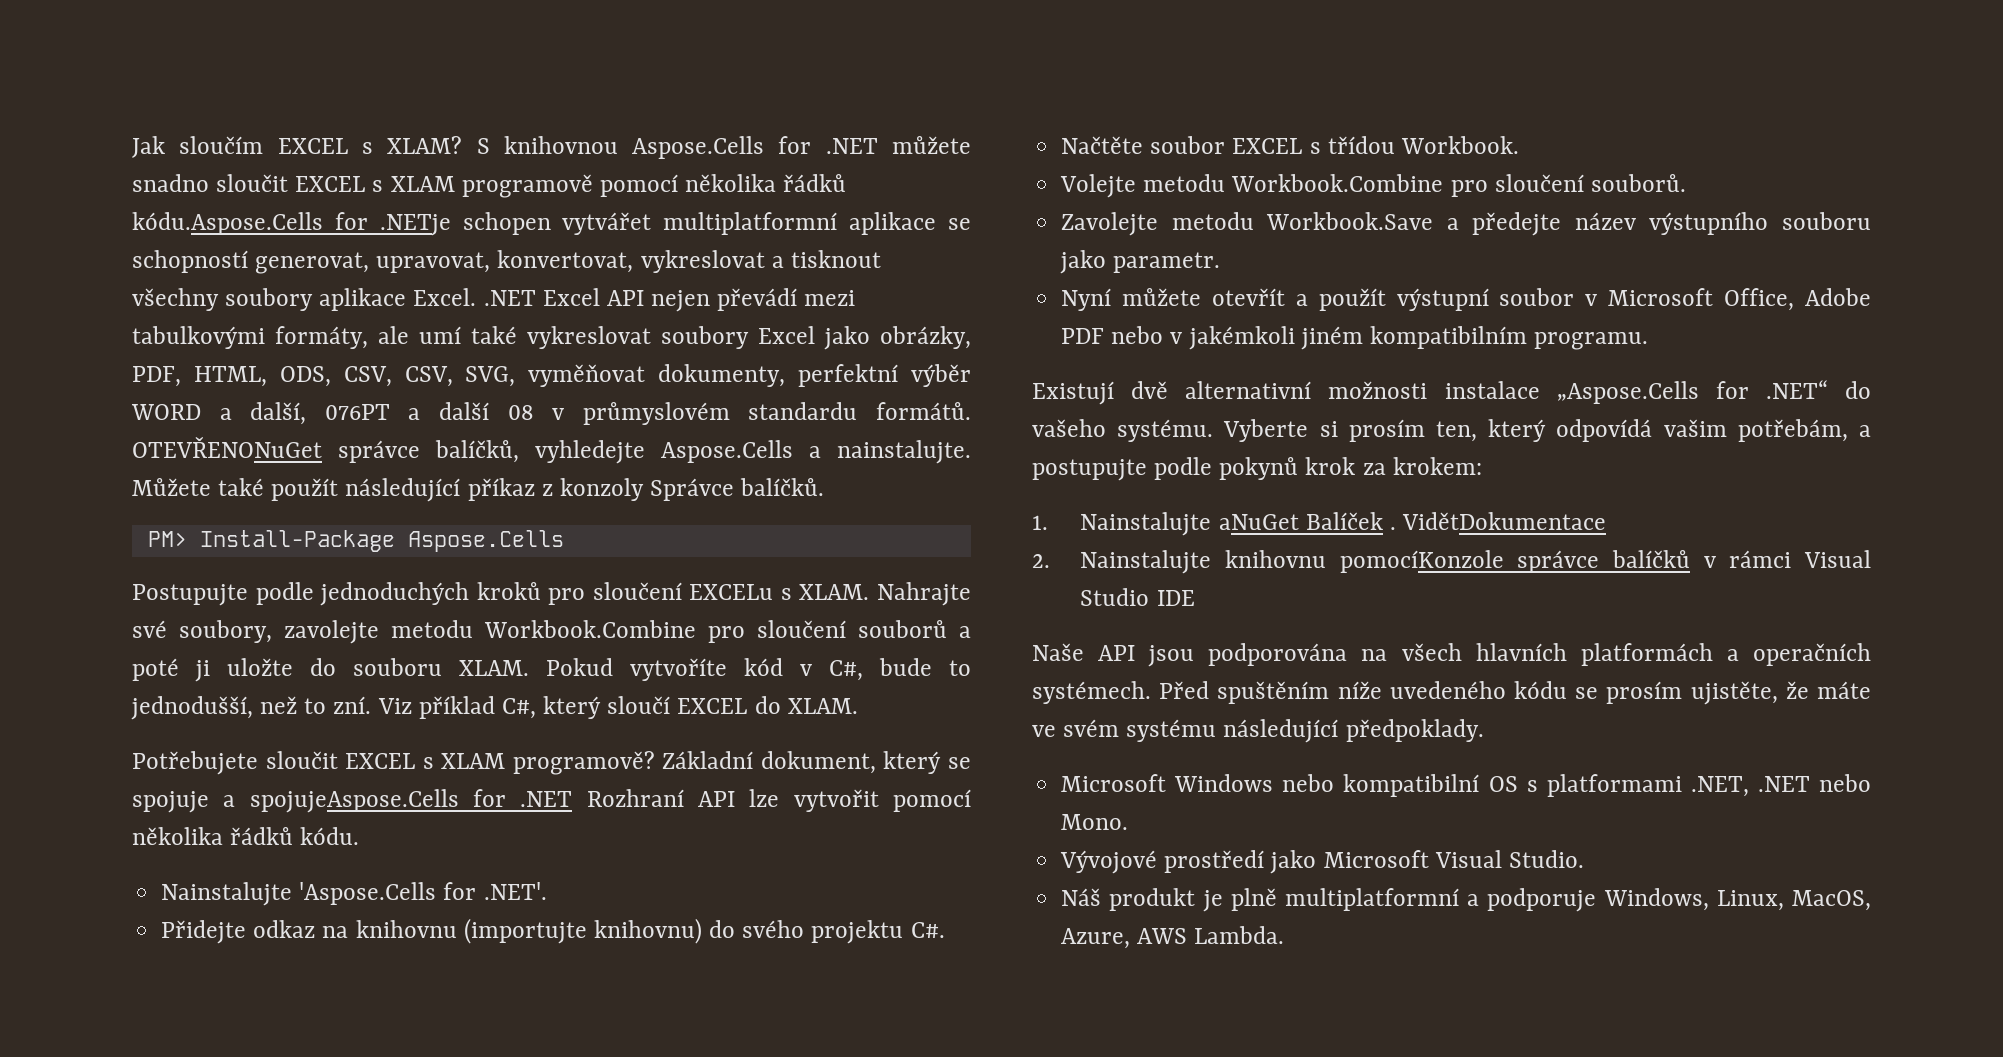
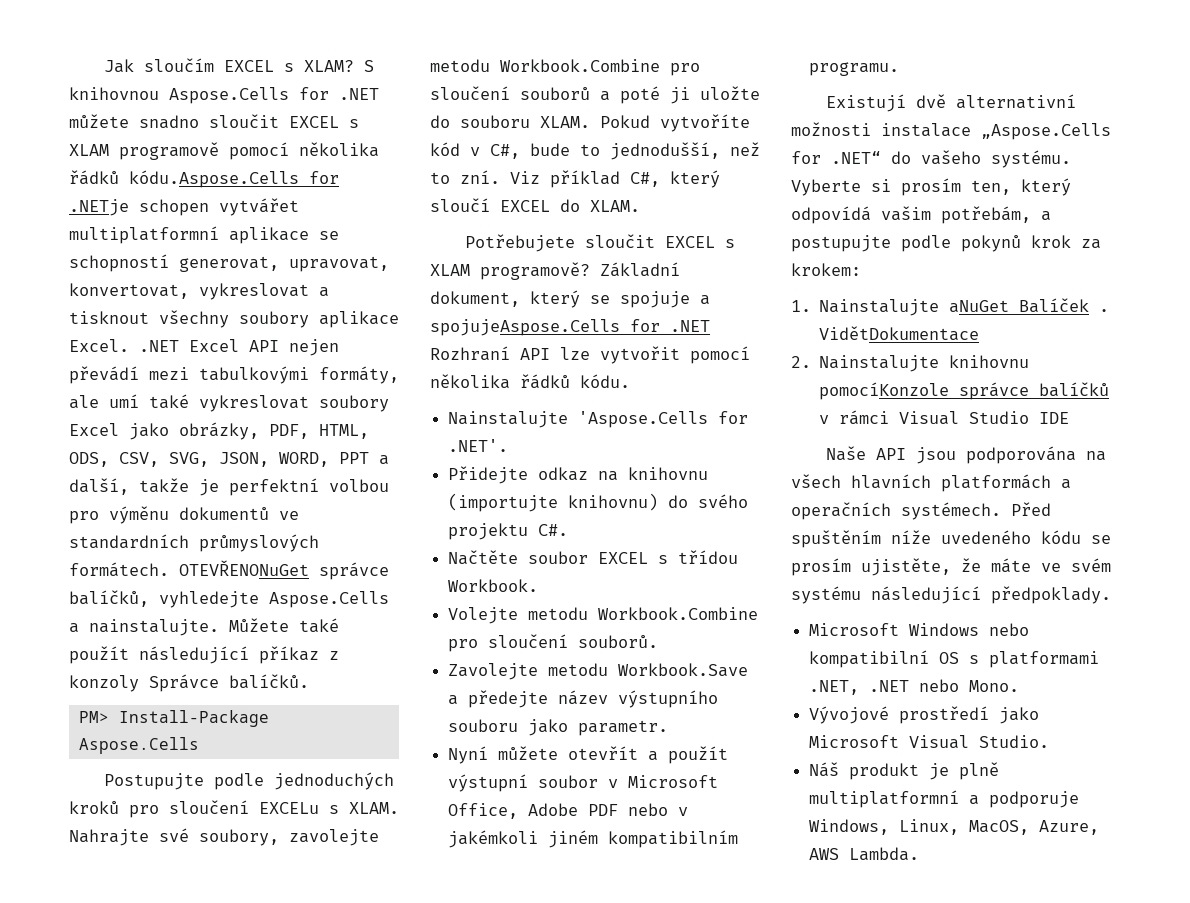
- S knihovnou Aspose.Cells for .NET můžete snadno sloučit EXCEL s XLAM programově pomocí několika řádků kódu.Aspose.Cells for .NETje schopen vytvářet multiplatformní aplikace se schopností generovat, upravovat, konvertovat, vykreslovat a tisknout všechny soubory aplikace Excel. .NET Excel API nejen převádí mezi tabulkovými formáty, ale umí také vykreslovat soubory Excel jako obrázky, PDF, HTML, ODS, CSV, CSV, SVG, vyměňovat dokumenty, perfektní výběr WORD a další, 076PT a další 08 v průmyslovém standardu formátů.
+ S knihovnou Aspose.Cells for .NET můžete snadno sloučit EXCEL s XLAM programově pomocí několika řádků kódu.Aspose.Cells for .NETje schopen vytvářet multiplatformní aplikace se schopností generovat, upravovat, konvertovat, vykreslovat a tisknout všechny soubory aplikace Excel. .NET Excel API nejen převádí mezi tabulkovými formáty, ale umí také vykreslovat soubory Excel jako obrázky, PDF, HTML, ODS, CSV, SVG, JSON, WORD, PPT a další, takže je perfektní volbou pro výměnu dokumentů ve standardních průmyslových formátech.

